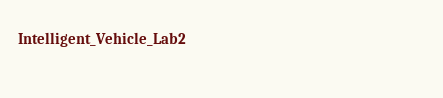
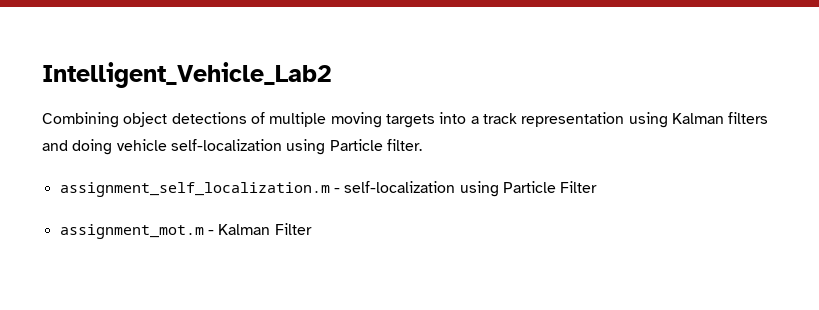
+ Combining object detections of multiple moving targets into a track representation using Kalman filters and doing vehicle self-localization using Particle filter.
+ assignment_self_localization.m - self-localization using Particle Filter
+ assignment_mot.m - Kalman Filter

